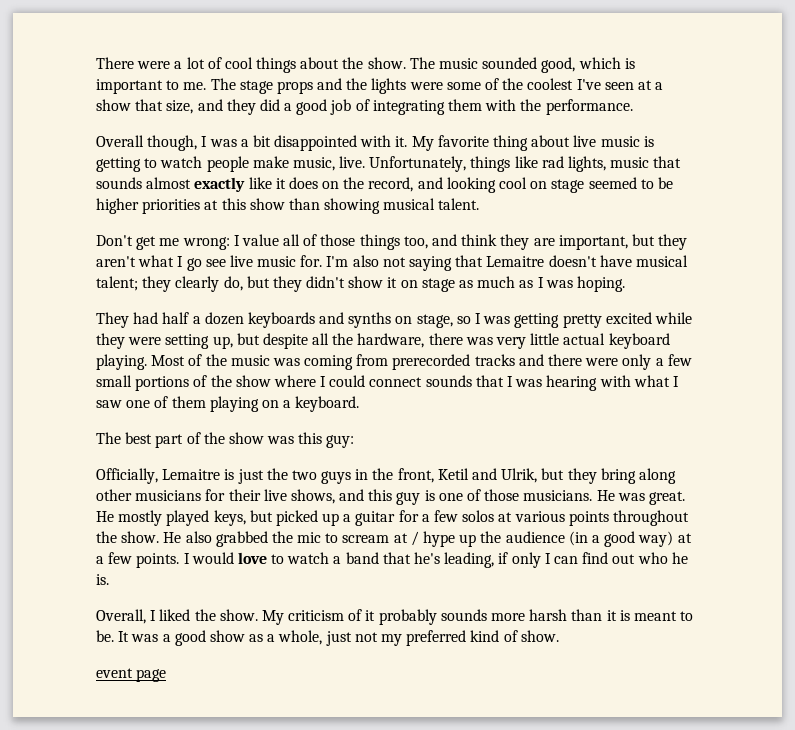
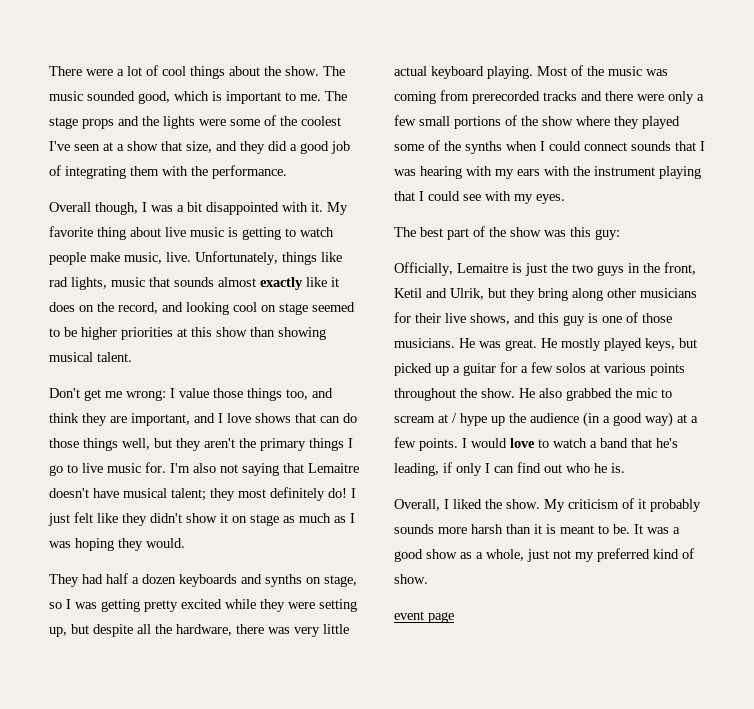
- Don't get me wrong: I value all of those things too, and think they are important, but they aren't what I go see live music for.
+ Don't get me wrong: I value those things too, and think they are important, and I love shows that can do those things well, but they aren't the primary things I go to live music for.
- I'm also not saying that Lemaitre doesn't have musical talent; they clearly do, but they didn't show it on stage as much as I was hoping.
+ I'm also not saying that Lemaitre doesn't have musical talent; they most definitely do! I just felt like they didn't show it on stage as much as I was hoping they would.
- Most of the music was coming from prerecorded tracks and there were only a few small portions of the show where I could connect sounds that I was hearing with what I saw one of them playing on a keyboard.
+ Most of the music was coming from prerecorded tracks and there were only a few small portions of the show where they played some of the synths when I could connect sounds that I was hearing with my ears with the instrument playing that I could see with my eyes.

